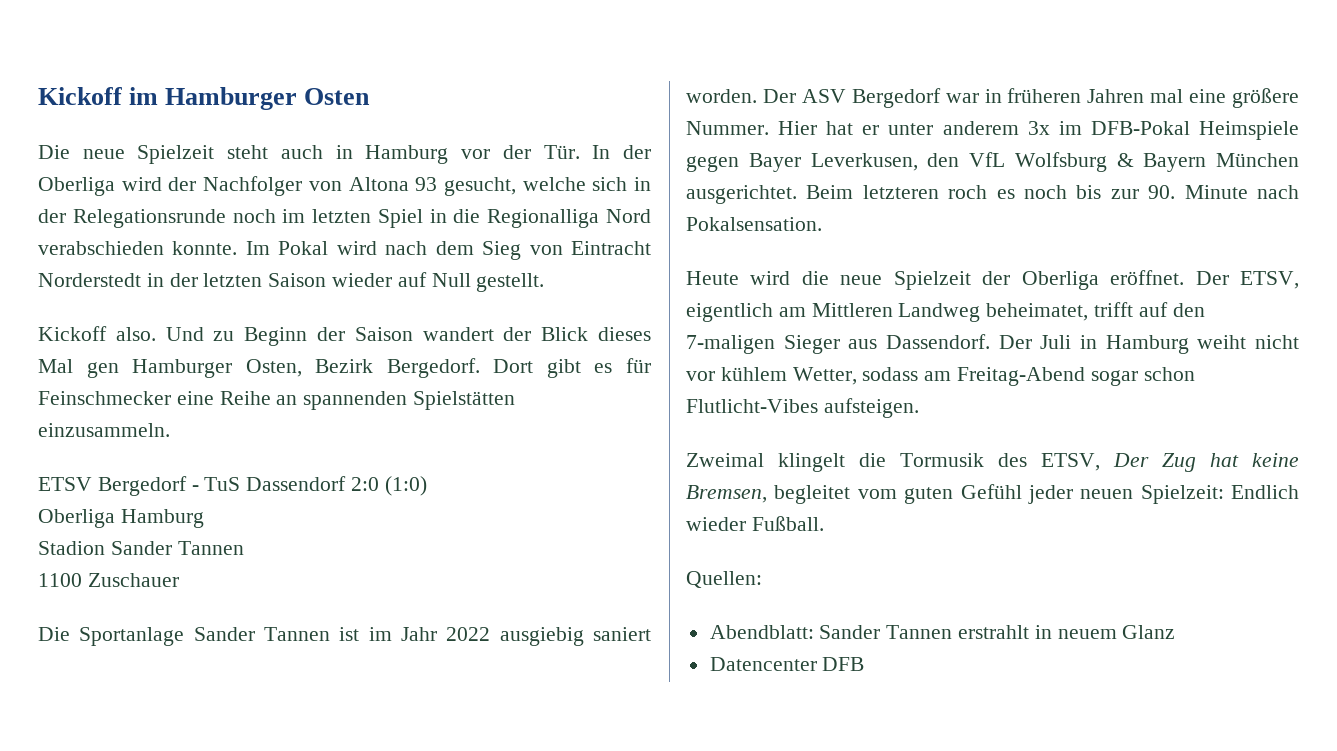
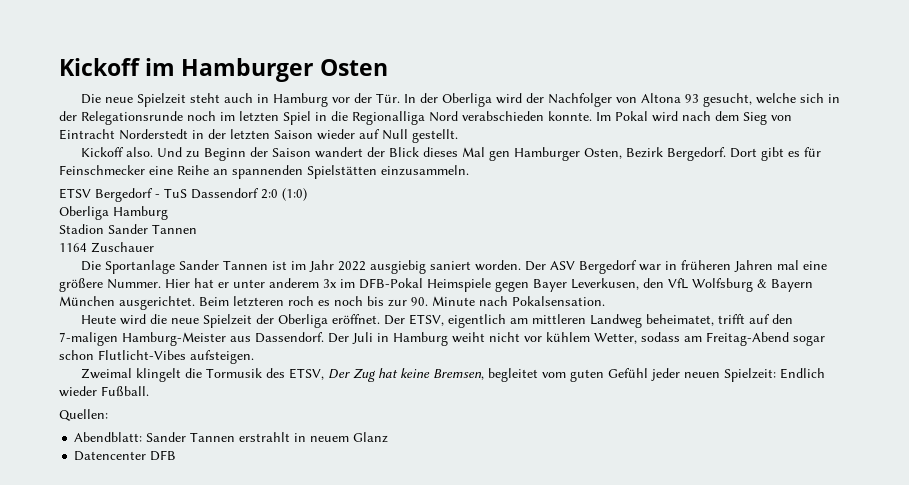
- 1100 Zuschauer
+ 1164 Zuschauer
- Der ETSV, eigentlich am Mittleren Landweg beheimatet, trifft auf den 7-maligen Sieger aus Dassendorf.
+ Der ETSV, eigentlich am mittleren Landweg beheimatet, trifft auf den 7-maligen Hamburg-Meister aus Dassendorf.

